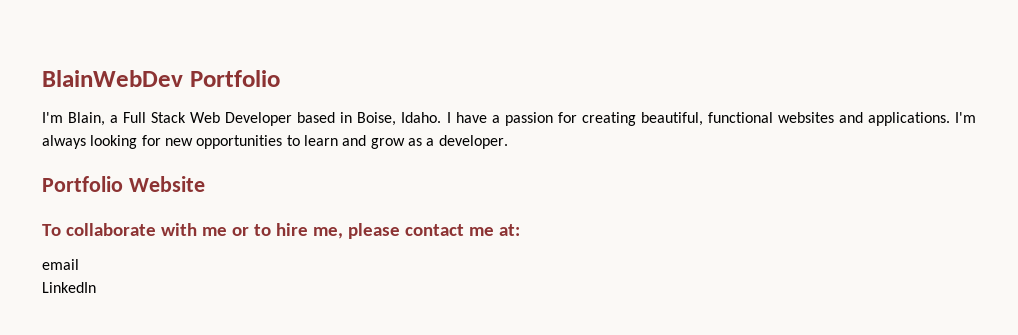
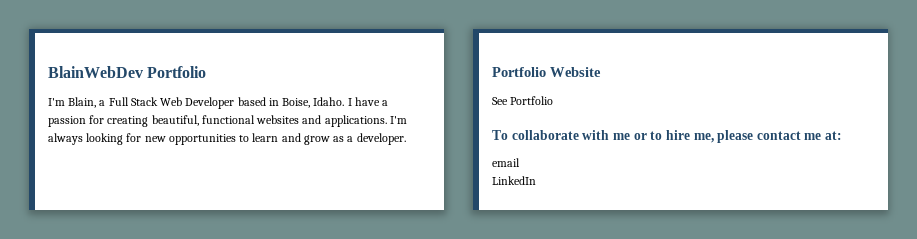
+ See Portfolio

